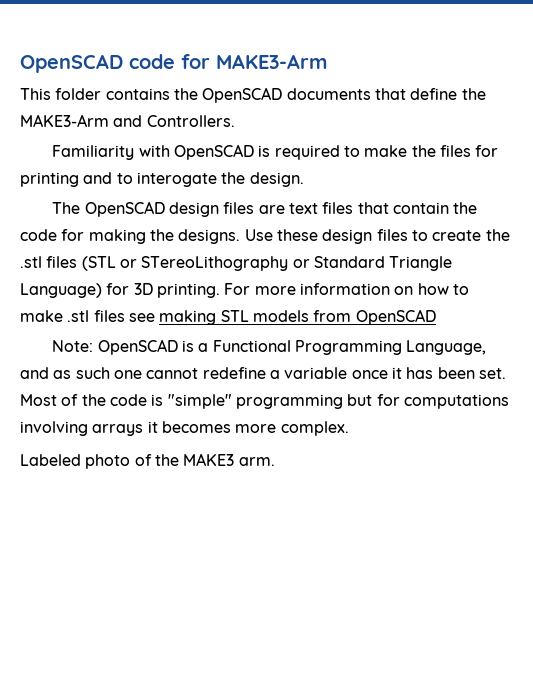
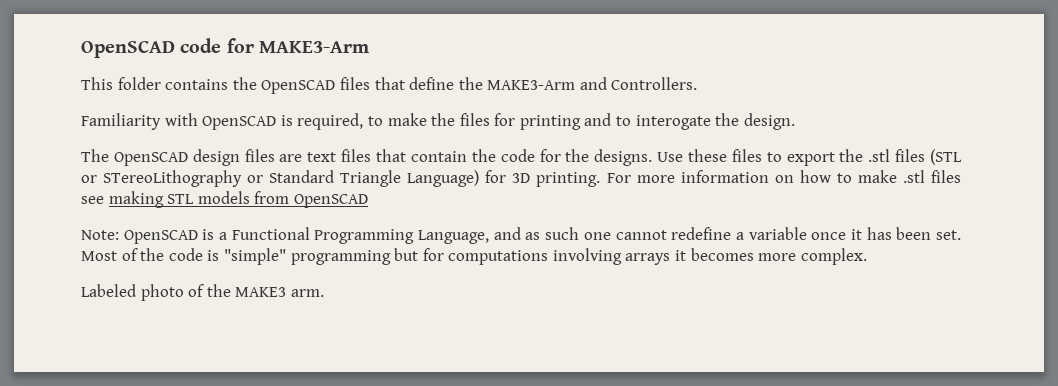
- This folder contains the OpenSCAD documents that define the MAKE3-Arm and Controllers.
+ This folder contains the OpenSCAD files that define the MAKE3-Arm and Controllers.
- Familiarity with OpenSCAD is required to make the files for printing and to interogate the design.
+ Familiarity with OpenSCAD is required, to make the files for printing and to interogate the design.
- The OpenSCAD design files are text files that contain the code for making the designs.
+ The OpenSCAD design files are text files that contain the code for the designs.
- Use these design files to create the .stl files (STL or STereoLithography or Standard Triangle Language) for 3D printing.
+ Use these files to export the .stl files (STL or STereoLithography or Standard Triangle Language) for 3D printing.

